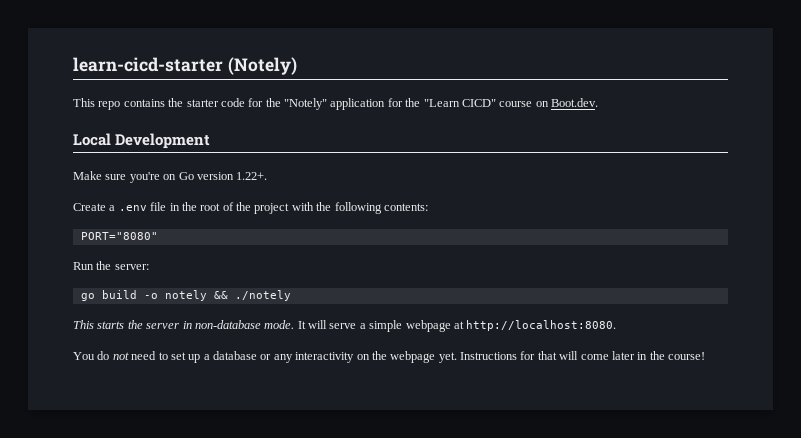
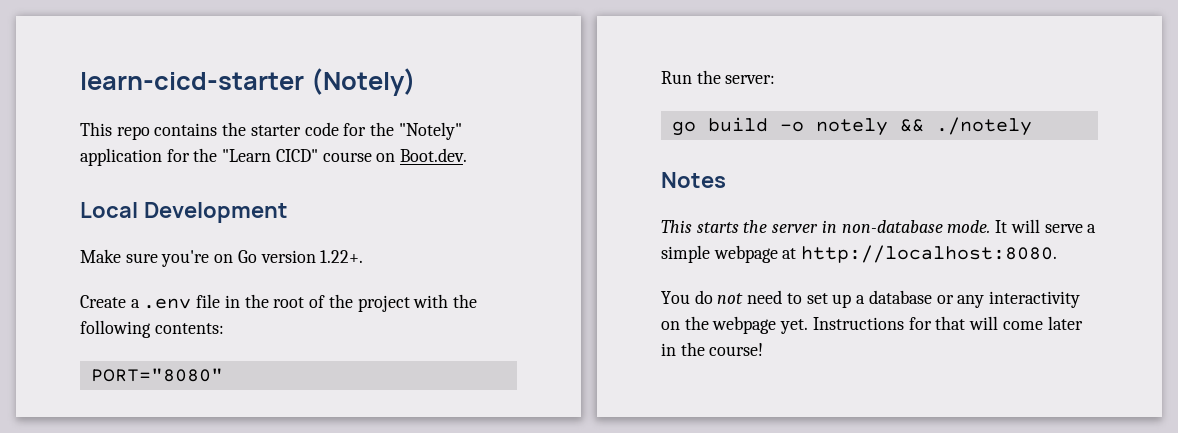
+ Notes

